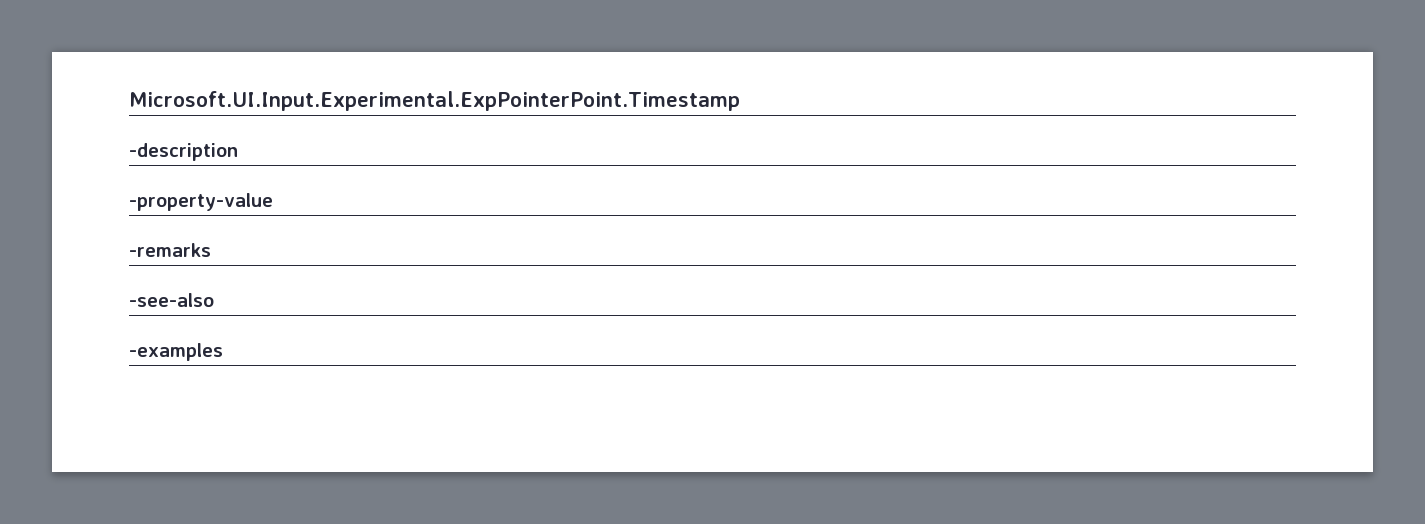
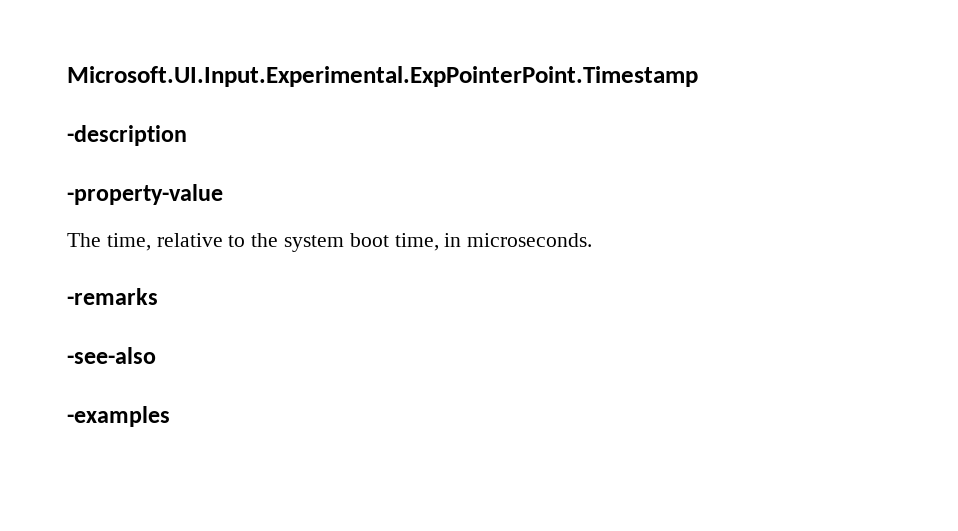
+ The time, relative to the system boot time, in microseconds.

